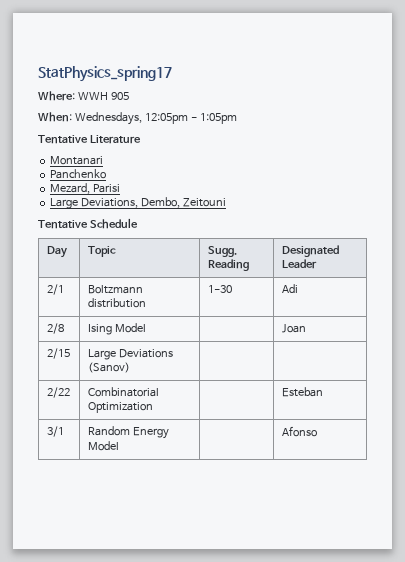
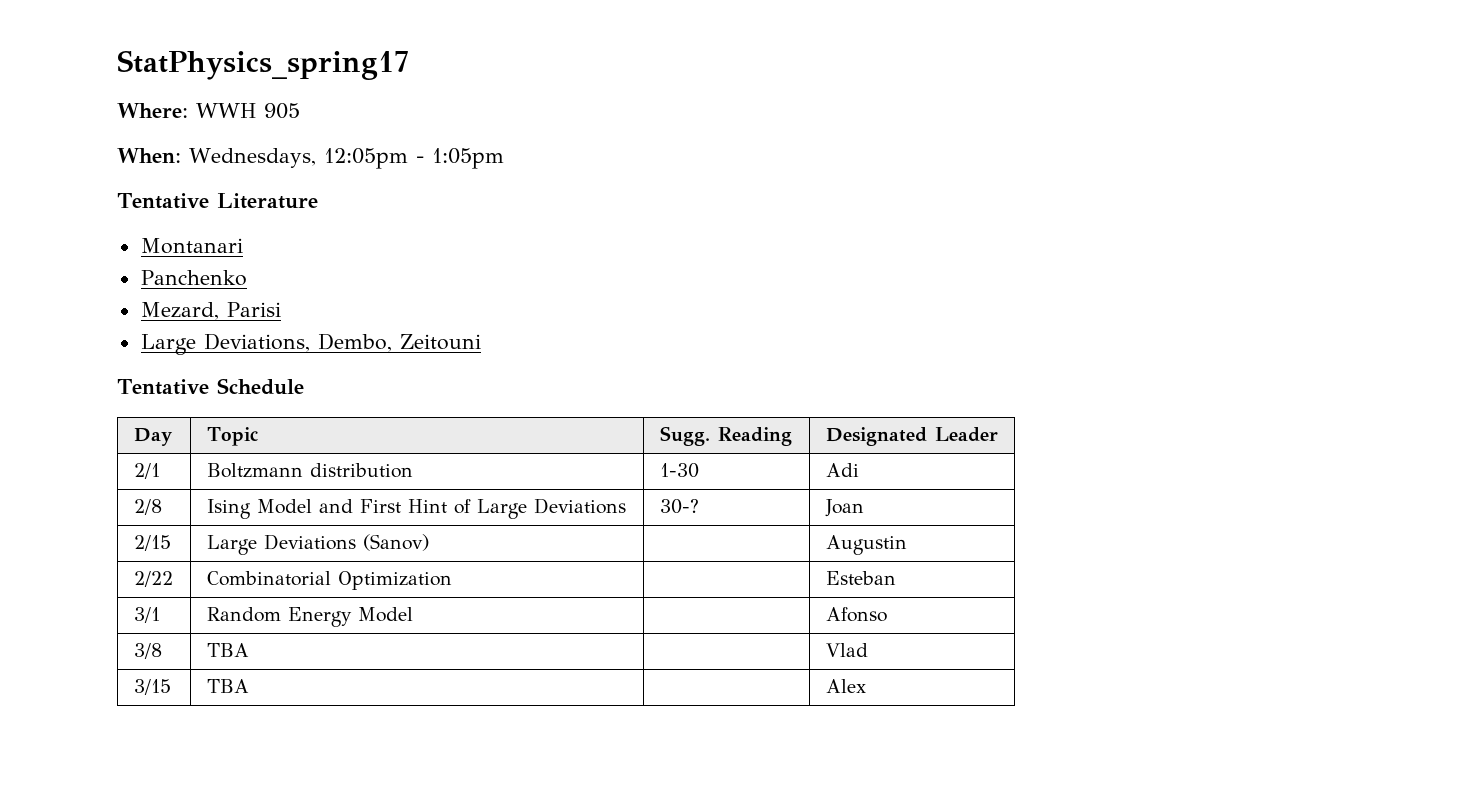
- 2/8 | Ising Model | | Joan
+ 2/8 | Ising Model and First Hint of Large Deviations | 30-? | Joan
- 2/15 | Large Deviations (Sanov) | |
+ 2/15 | Large Deviations (Sanov) | | Augustin
+ 3/8 | TBA | | Vlad
+ 3/15 | TBA | | Alex

